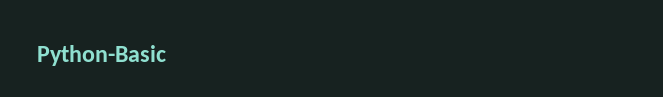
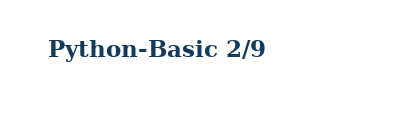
- Python-Basic
+ Python-Basic 2/9

